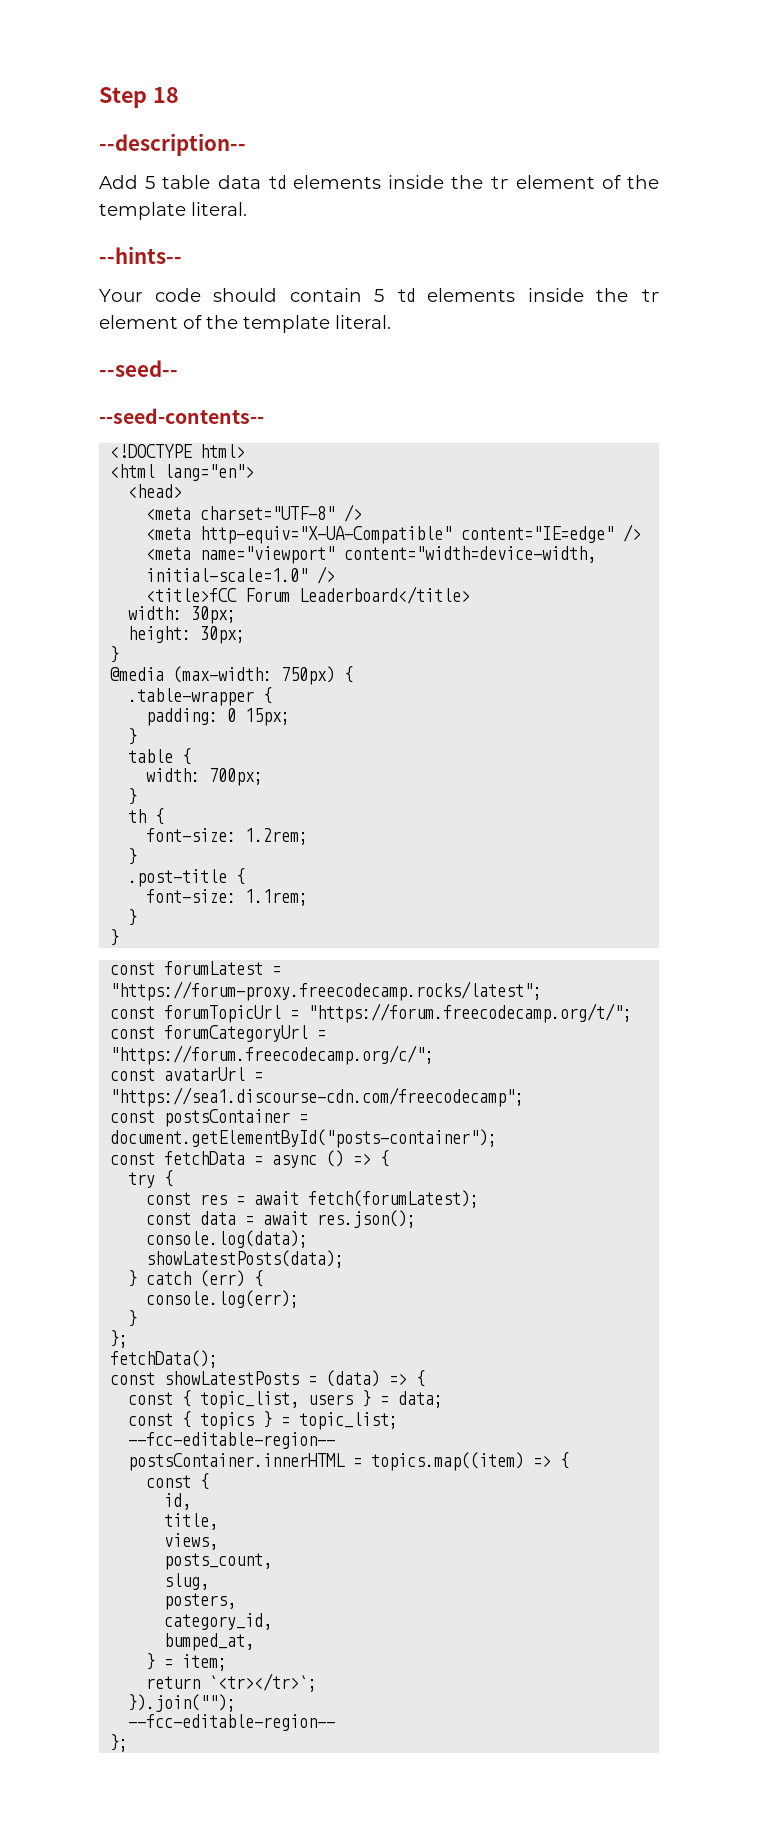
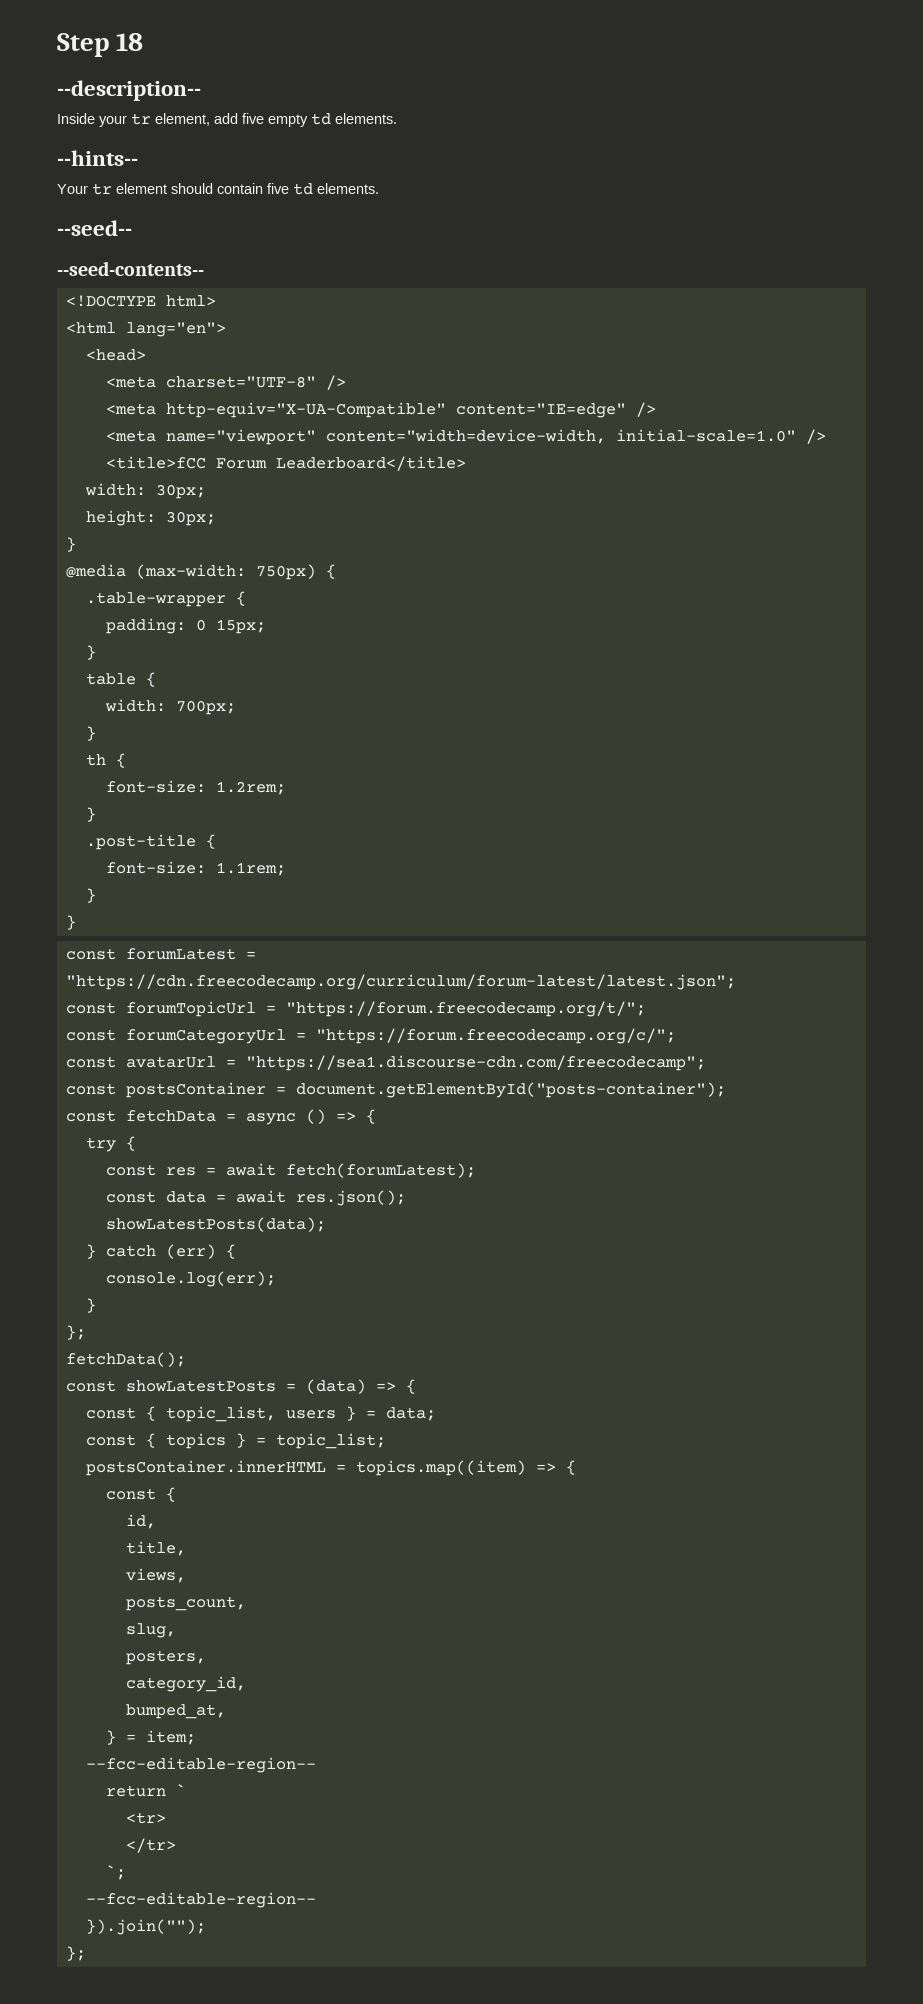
- Add 5 table data td elements inside the tr element of the template literal.
+ Inside your tr element, add five empty td elements.
  --hints--
- Your code should contain 5 td elements inside the tr element of the template literal.
+ Your tr element should contain five td elements.
- const forumLatest = "https://forum-proxy.freecodecamp.rocks/latest";
+ const forumLatest = "https://cdn.freecodecamp.org/curriculum/forum-latest/latest.json";
- console.log(data);
  const { topics } = topic_list;
- --fcc-editable-region--
  } = item;
+ --fcc-editable-region--
- return `<tr></tr>`;
+ return `
+ <tr>
+ </tr>
+ `;
+ --fcc-editable-region--
  }).join("");
- --fcc-editable-region--

